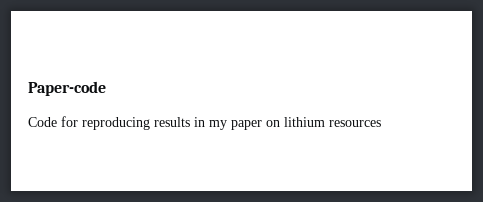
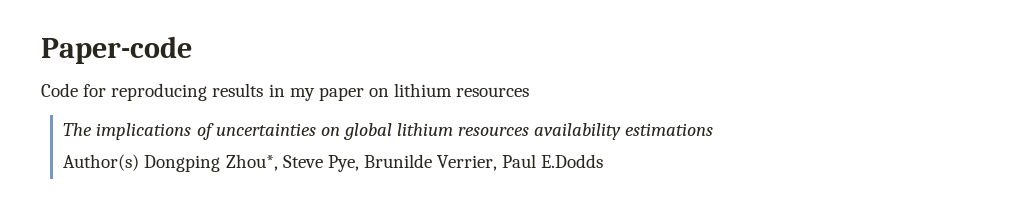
+ The implications of uncertainties on global lithium resources availability estimations
+ Author(s) Dongping Zhou*, Steve Pye, Brunilde Verrier, Paul E.Dodds

